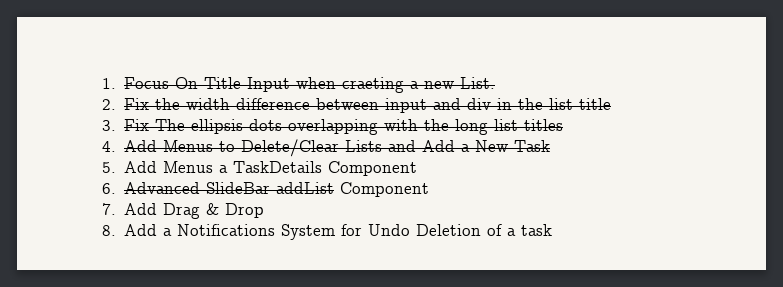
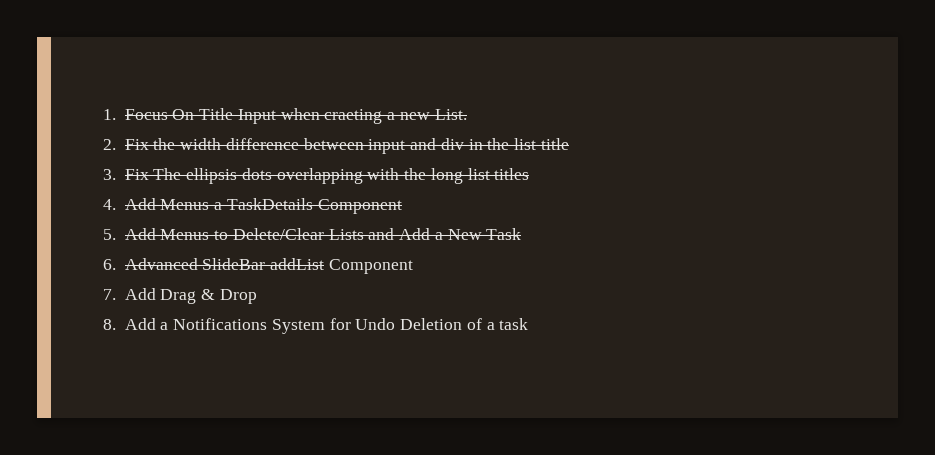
- 4. Add Menus to Delete/Clear Lists and Add a New Task
+ 4. Add Menus a TaskDetails Component
+ 5. Add Menus to Delete/Clear Lists and Add a New Task
- 5. Add Menus a TaskDetails Component

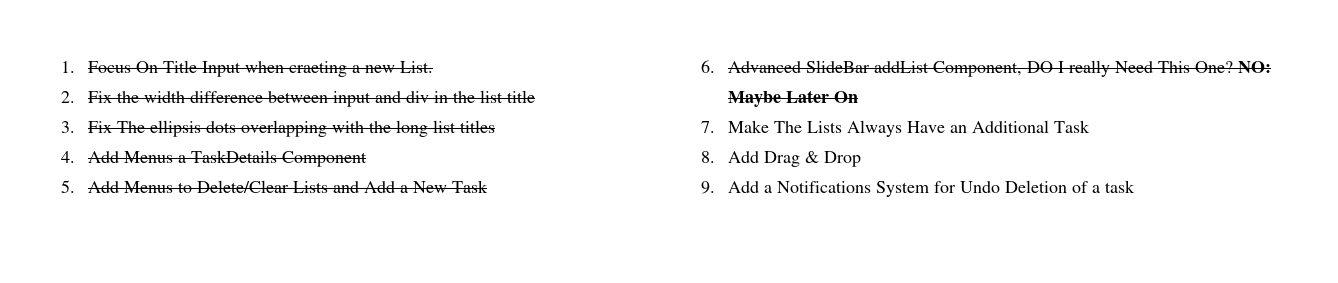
- 6. Advanced SlideBar addList Component
- 7. Add Drag & Drop
+ 6. Advanced SlideBar addList Component, DO I really Need This One? NO: Maybe Later On
+ 7. Make The Lists Always Have an Additional Task
+ 8. Add Drag & Drop
- 8. Add a Notifications System for Undo Deletion of a task
+ 9. Add a Notifications System for Undo Deletion of a task

